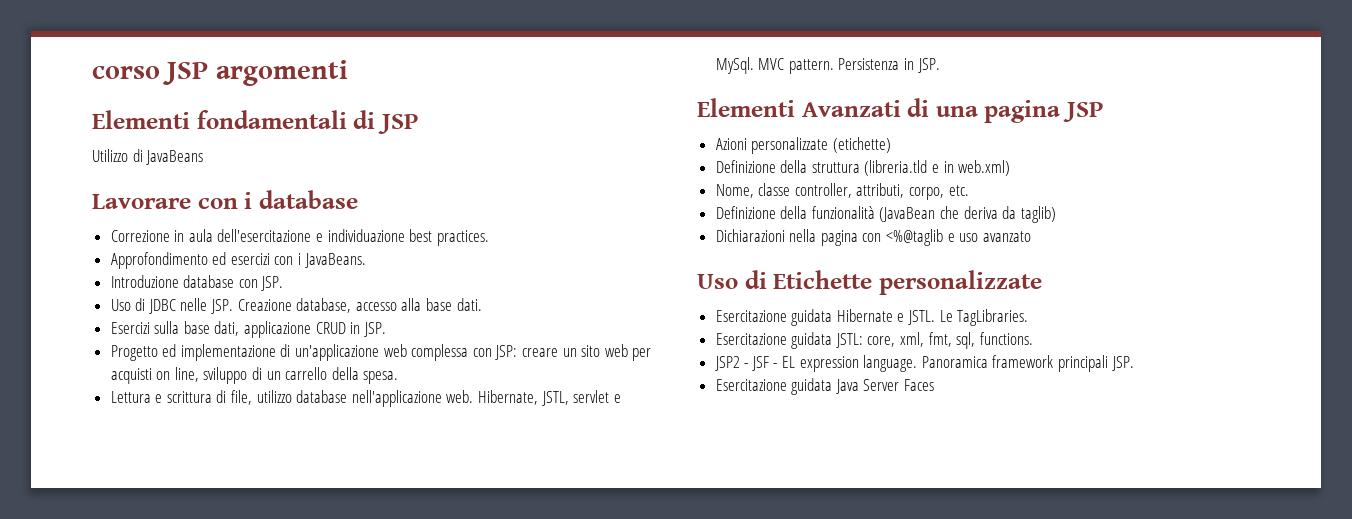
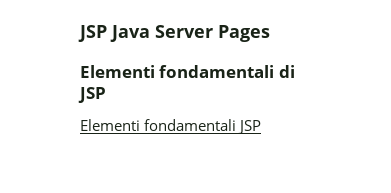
- corso JSP argomenti
+ JSP Java Server Pages
- Utilizzo di JavaBeans
- Lavorare con i database
- Correzione in aula dell'esercitazione e individuazione best practices.
- Approfondimento ed esercizi con i JavaBeans.
- Introduzione database con JSP.
- Uso di JDBC nelle JSP. Creazione database, accesso alla base dati.
- Esercizi sulla base dati, applicazione CRUD in JSP.
- Progetto ed implementazione di un'applicazione web complessa con JSP: creare un sito web per acquisti on line, sviluppo di un carrello della spesa.
- Lettura e scrittura di file, utilizzo database nell'applicazione web. Hibernate, JSTL, servlet e MySql. MVC pattern. Persistenza in JSP.
- Elementi Avanzati di una pagina JSP
- Azioni personalizzate (etichette)
- Definizione della struttura (libreria.tld e in web.xml)
- Nome, classe controller, attributi, corpo, etc.
- Definizione della funzionalità (JavaBean che deriva da taglib)
- Dichiarazioni nella pagina con <%@taglib e uso avanzato
- Uso di Etichette personalizzate
- Esercitazione guidata Hibernate e JSTL. Le TagLibraries.
- Esercitazione guidata JSTL: core, xml, fmt, sql, functions.
- JSP2 - JSF - EL expression language. Panoramica framework principali JSP.
- Esercitazione guidata Java Server Faces
+ Elementi fondamentali JSP

